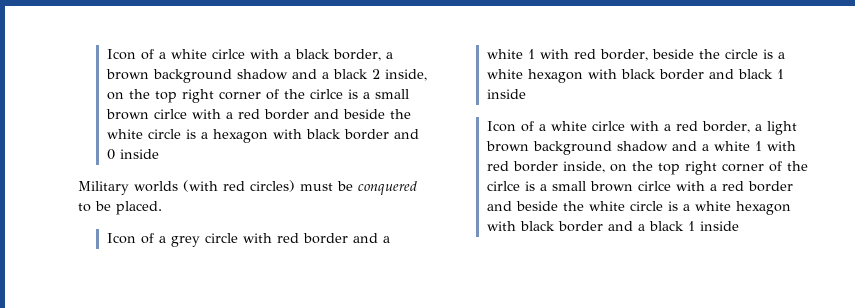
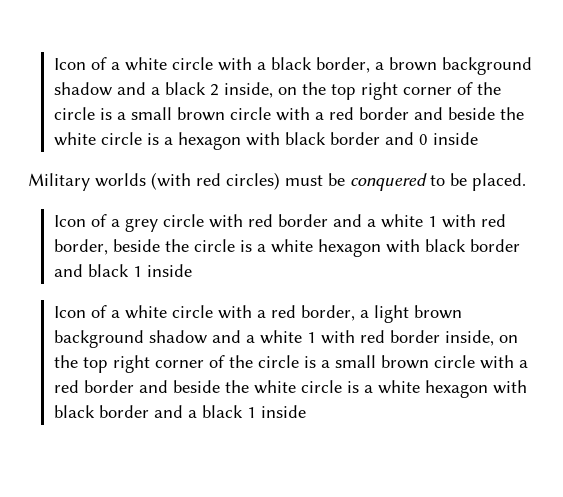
- Icon of a white cirlce with a black border, a brown background shadow and a black 2 inside, on the top right corner of the cirlce is a small brown cirlce with a red border and beside the white circle is a hexagon with black border and 0 inside
+ Icon of a white circle with a black border, a brown background shadow and a black 2 inside, on the top right corner of the circle is a small brown circle with a red border and beside the white circle is a hexagon with black border and 0 inside
- Icon of a white cirlce with a red border, a light brown background shadow and a white 1 with red border inside, on the top right corner of the cirlce is a small brown cirlce with a red border and beside the white circle is a white hexagon with black border and a black 1 inside
+ Icon of a white circle with a red border, a light brown background shadow and a white 1 with red border inside, on the top right corner of the circle is a small brown circle with a red border and beside the white circle is a white hexagon with black border and a black 1 inside

